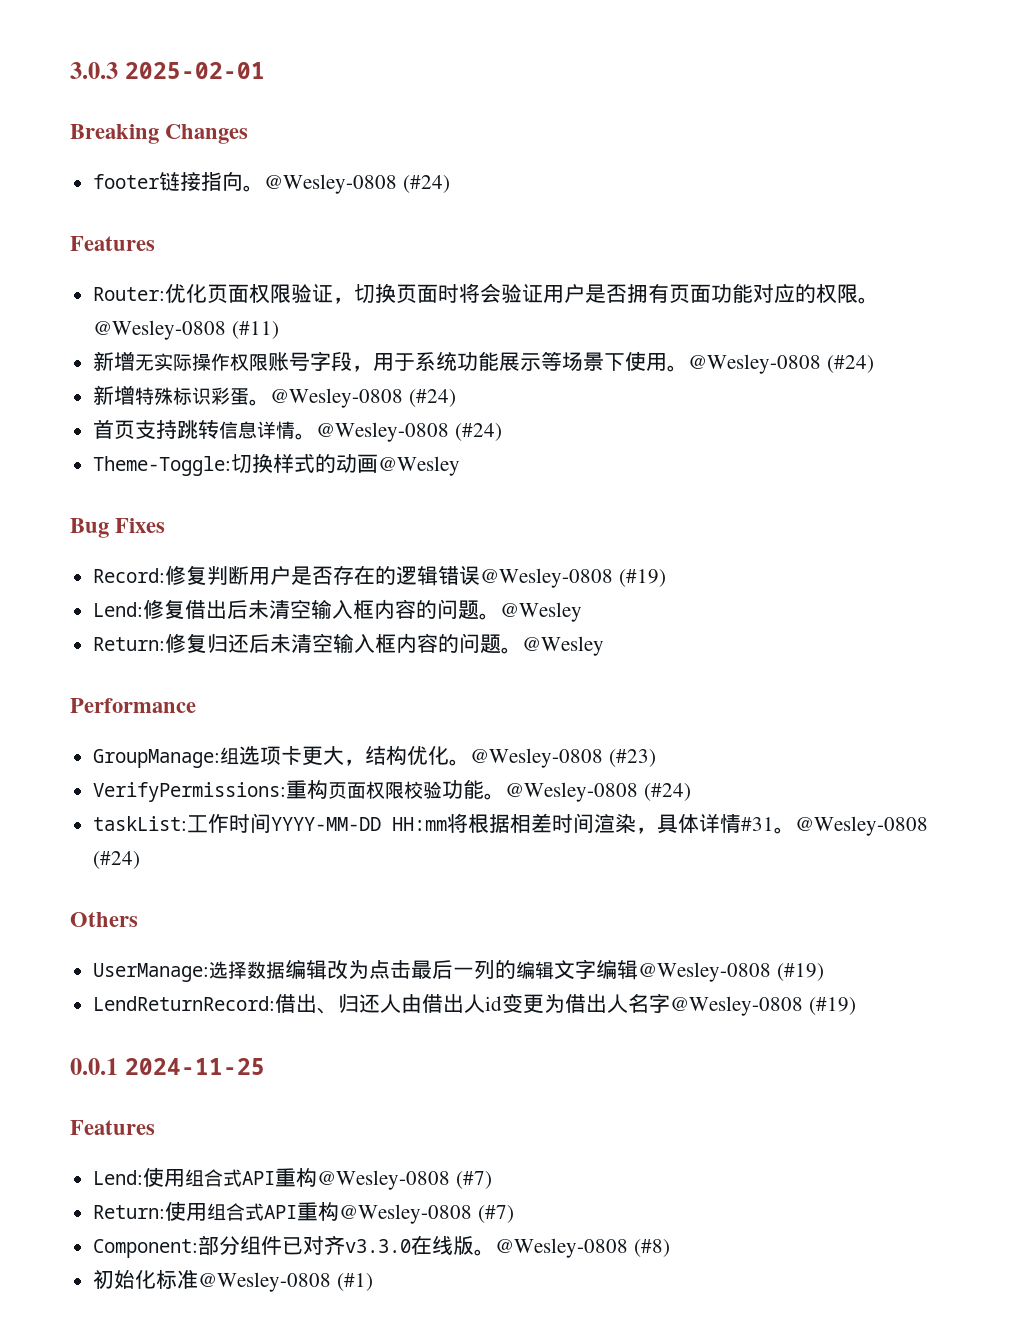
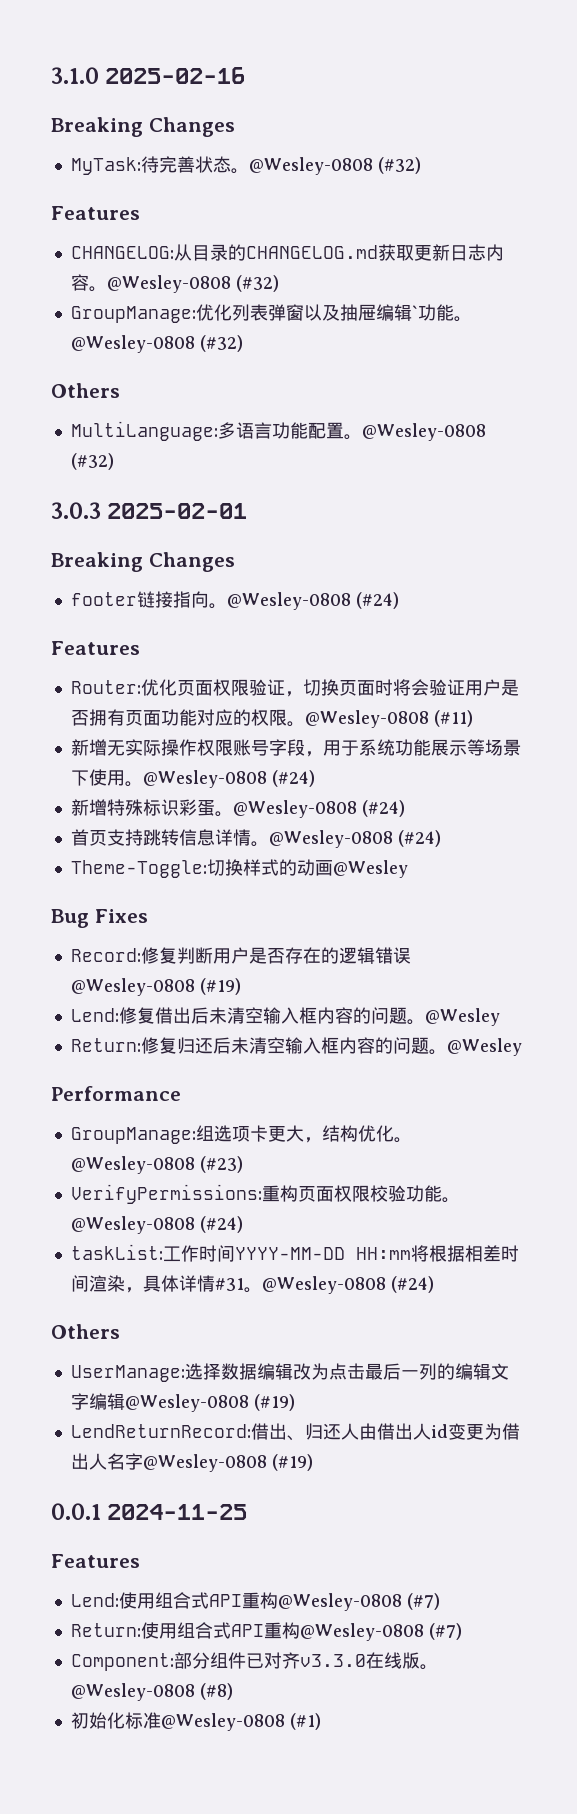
+ 3.1.0 2025-02-16
+ Breaking Changes
+ MyTask:待完善状态。@Wesley-0808 (#32)
+ Features
+ CHANGELOG:从目录的CHANGELOG.md获取更新日志内容。@Wesley-0808 (#32)
+ GroupManage:优化列表弹窗以及抽屉编辑`功能。@Wesley-0808 (#32)
+ Others
+ MultiLanguage:多语言功能配置。@Wesley-0808 (#32)

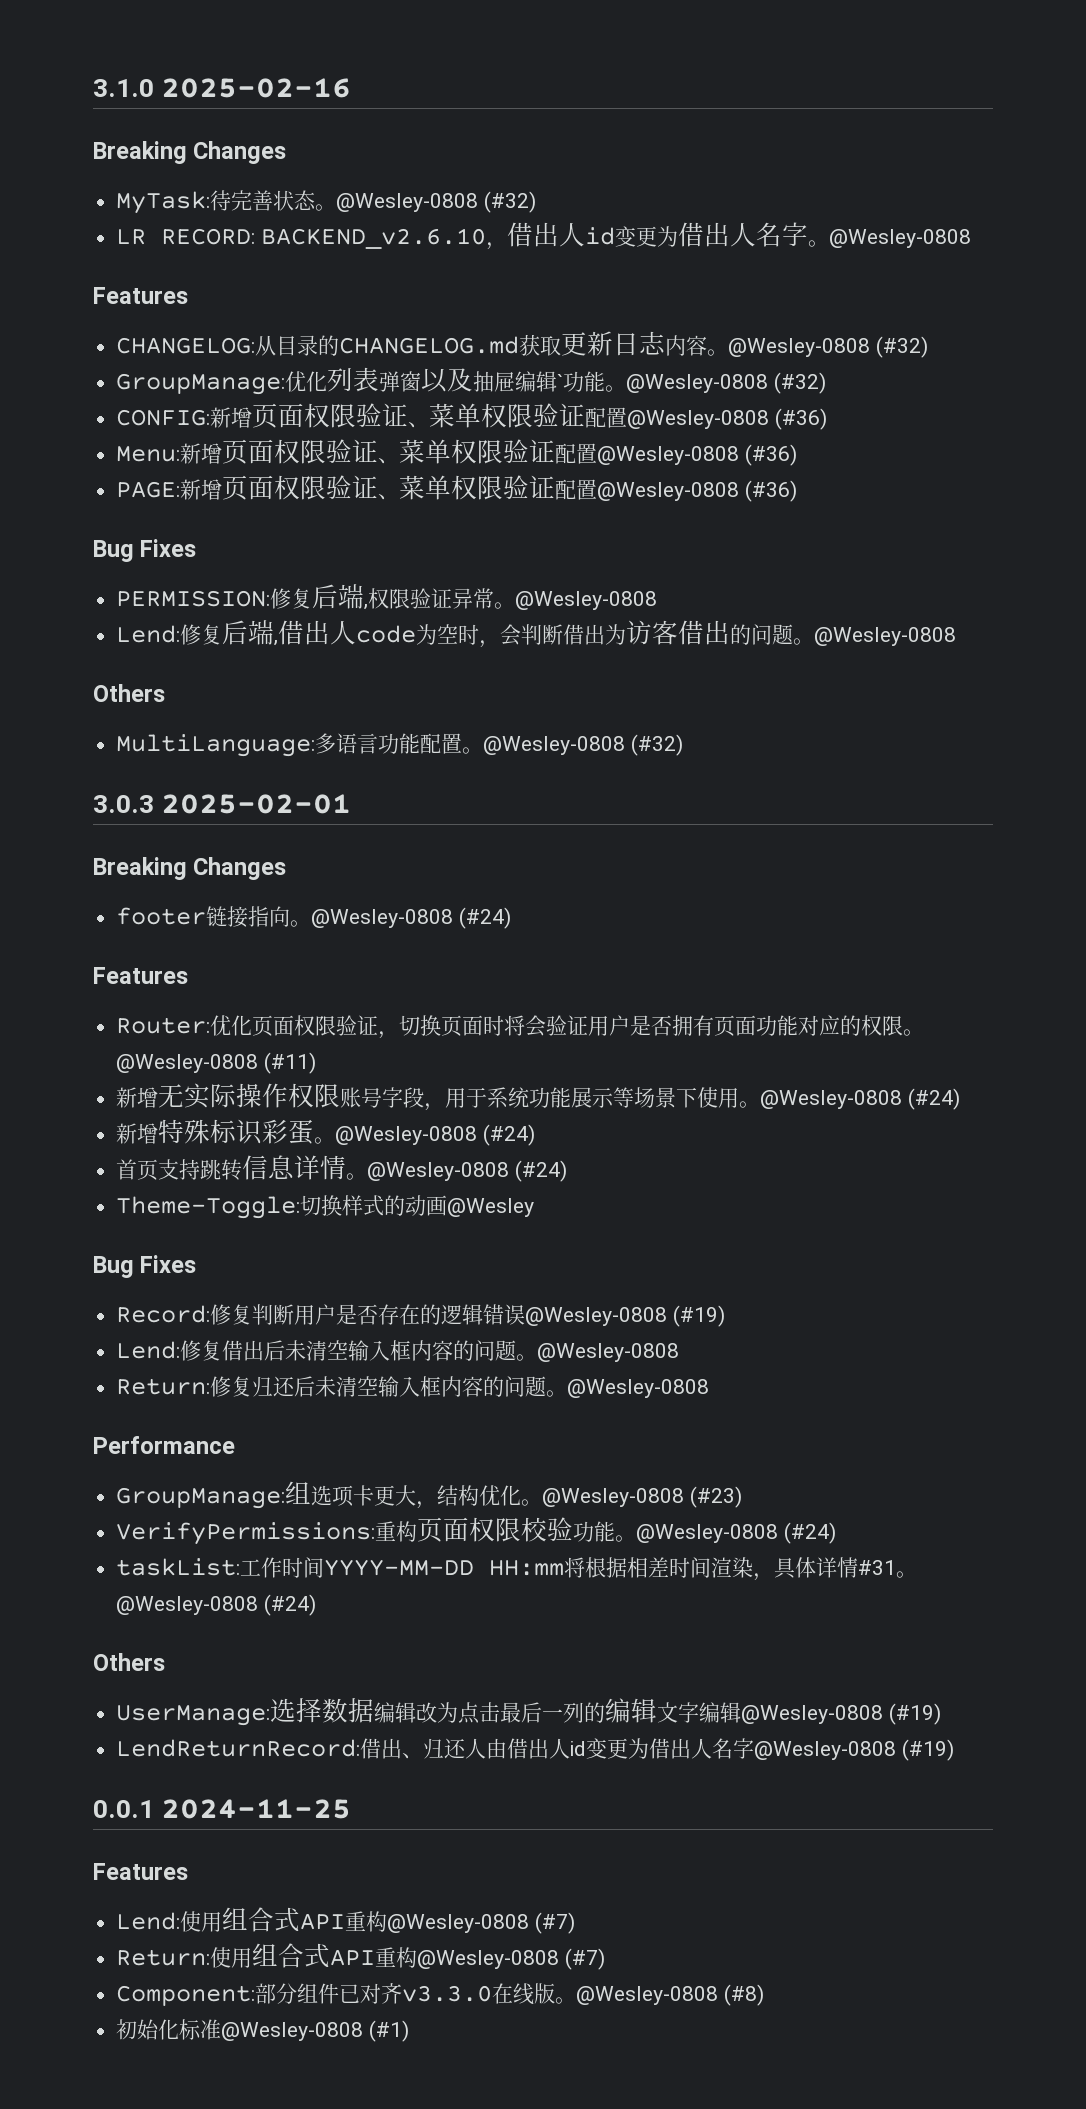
+ LR RECORD: BACKEND_v2.6.10，借出人id变更为借出人名字。@Wesley-0808
+ CONFIG:新增页面权限验证、菜单权限验证配置@Wesley-0808 (#36)
+ Menu:新增页面权限验证、菜单权限验证配置@Wesley-0808 (#36)
+ PAGE:新增页面权限验证、菜单权限验证配置@Wesley-0808 (#36)
+ Bug Fixes
+ PERMISSION:修复后端,权限验证异常。@Wesley-0808
+ Lend:修复后端,借出人code为空时，会判断借出为访客借出的问题。@Wesley-0808
- Lend:修复借出后未清空输入框内容的问题。@Wesley
+ Lend:修复借出后未清空输入框内容的问题。@Wesley-0808
- Return:修复归还后未清空输入框内容的问题。@Wesley
+ Return:修复归还后未清空输入框内容的问题。@Wesley-0808

